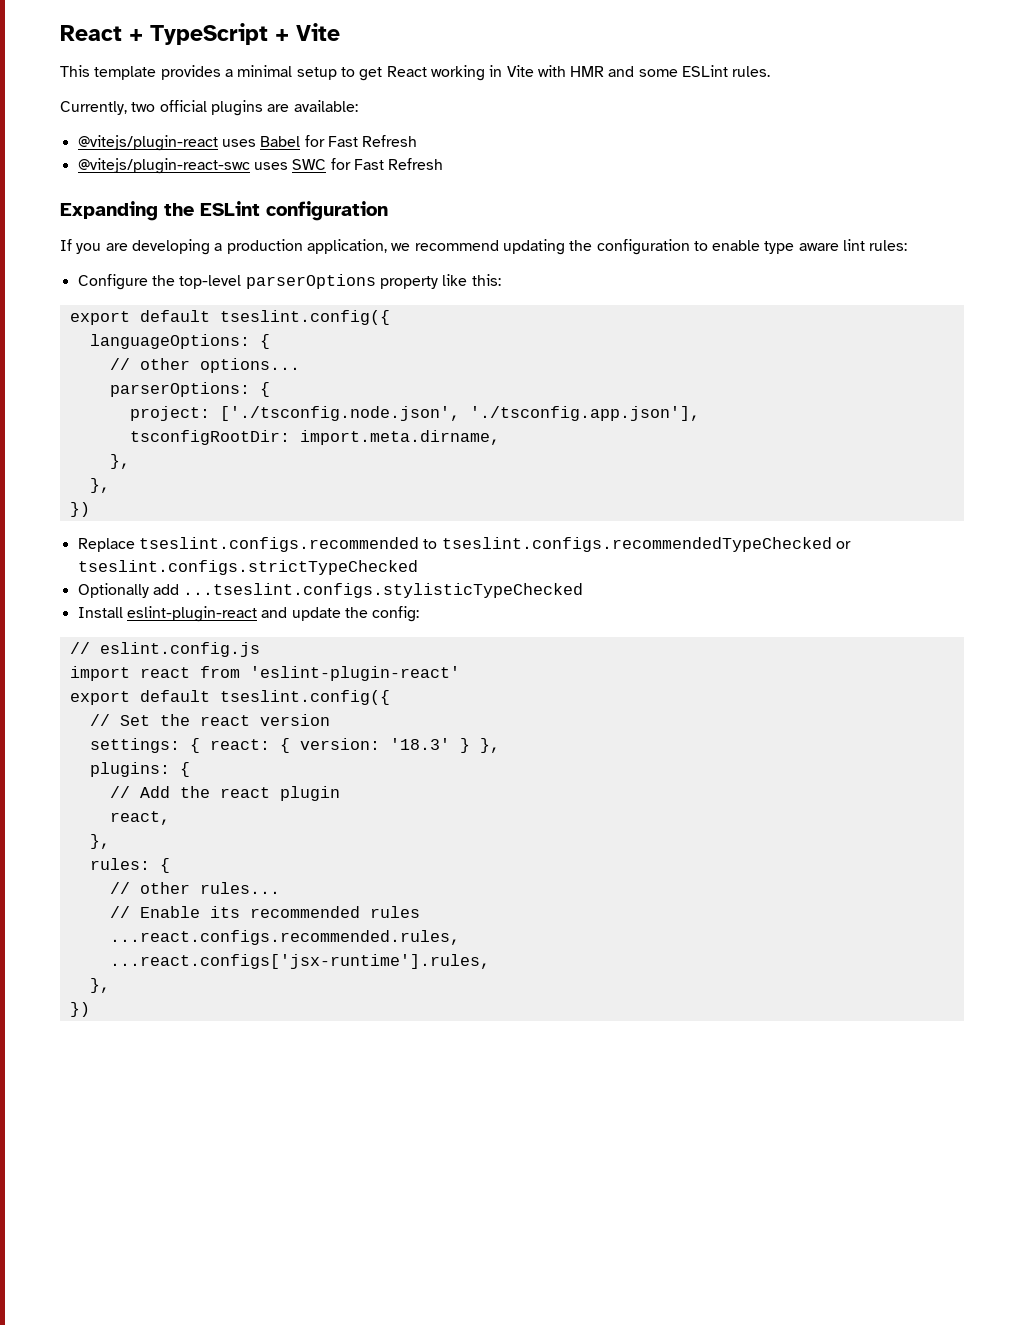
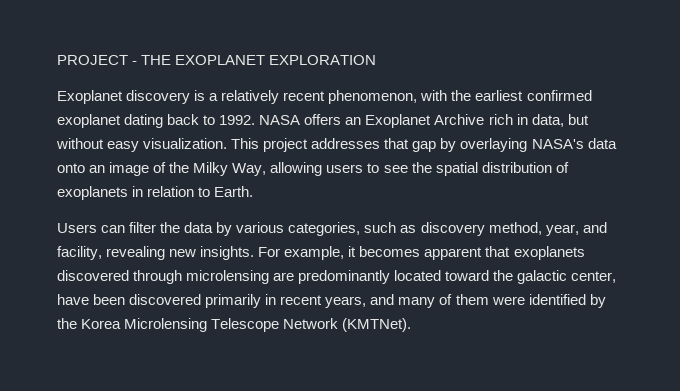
- React + TypeScript + Vite
- This template provides a minimal setup to get React working in Vite with HMR and some ESLint rules.
- Currently, two official plugins are available:
- @vitejs/plugin-react uses Babel for Fast Refresh
- @vitejs/plugin-react-swc uses SWC for Fast Refresh
- Expanding the ESLint configuration
- If you are developing a production application, we recommend updating the configuration to enable type aware lint rules:
- Configure the top-level parserOptions property like this:
- export default tseslint.config({
- languageOptions: {
- // other options...
- parserOptions: {
- project: ['./tsconfig.node.json', './tsconfig.app.json'],
- tsconfigRootDir: import.meta.dirname,
- },
- },
- })
- Replace tseslint.configs.recommended to tseslint.configs.recommendedTypeChecked or tseslint.configs.strictTypeChecked
- Optionally add ...tseslint.configs.stylisticTypeChecked
- Install eslint-plugin-react and update the config:
- // eslint.config.js
- import react from 'eslint-plugin-react'
- export default tseslint.config({
- // Set the react version
- settings: { react: { version: '18.3' } },
- plugins: {
- // Add the react plugin
- react,
- },
- rules: {
- // other rules...
- // Enable its recommended rules
- ...react.configs.recommended.rules,
- ...react.configs['jsx-runtime'].rules,
- },
- })
+ PROJECT - THE EXOPLANET EXPLORATION
+ Exoplanet discovery is a relatively recent phenomenon, with the earliest confirmed exoplanet dating back to 1992. NASA offers an Exoplanet Archive rich in data, but without easy visualization. This project addresses that gap by overlaying NASA's data onto an image of the Milky Way, allowing users to see the spatial distribution of exoplanets in relation to Earth.
+ Users can filter the data by various categories, such as discovery method, year, and facility, revealing new insights. For example, it becomes apparent that exoplanets discovered through microlensing are predominantly located toward the galactic center, have been discovered primarily in recent years, and many of them were identified by the Korea Microlensing Telescope Network (KMTNet).

